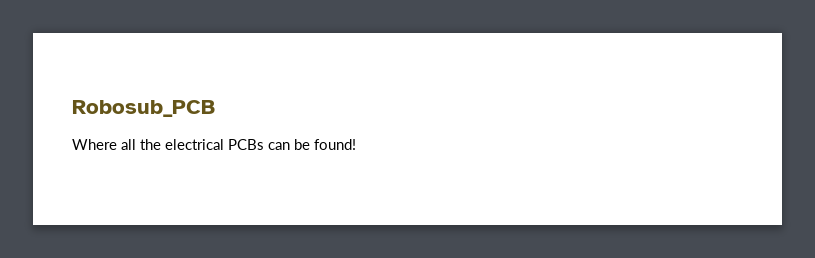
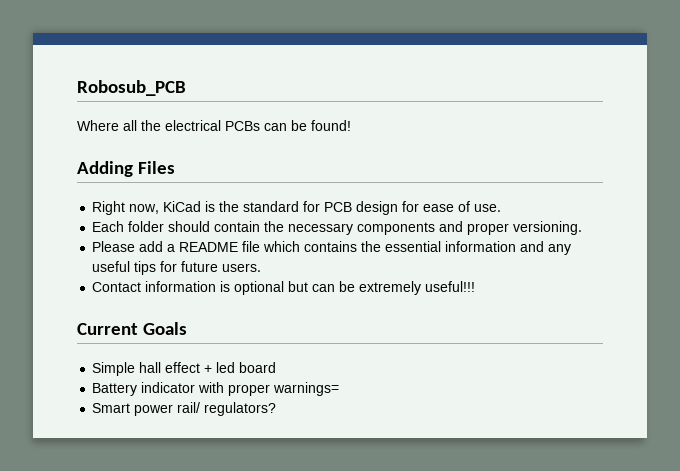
+ Adding Files
+ Right now, KiCad is the standard for PCB design for ease of use.
+ Each folder should contain the necessary components and proper versioning.
+ Please add a README file which contains the essential information and any useful tips for future users.
+ Contact information is optional but can be extremely useful!!!
+ Current Goals
+ Simple hall effect + led board
+ Battery indicator with proper warnings=
+ Smart power rail/ regulators?

